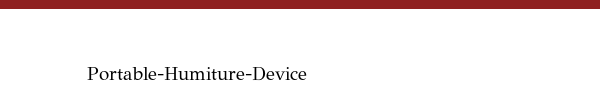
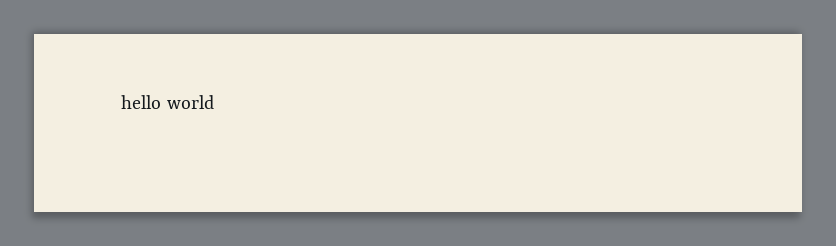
- Portable-Humiture-Device
+ hello world

